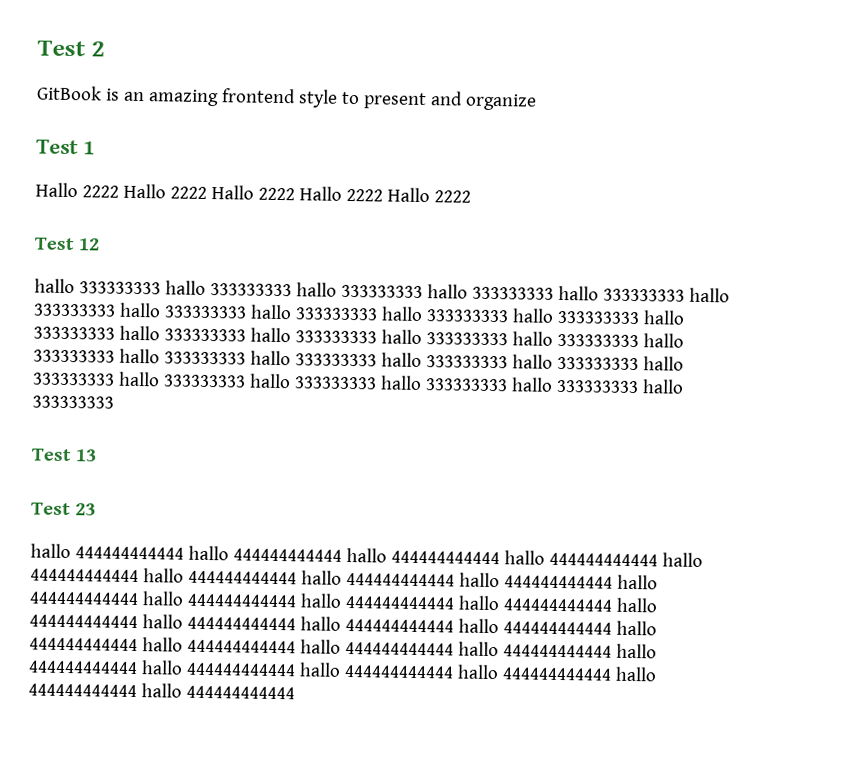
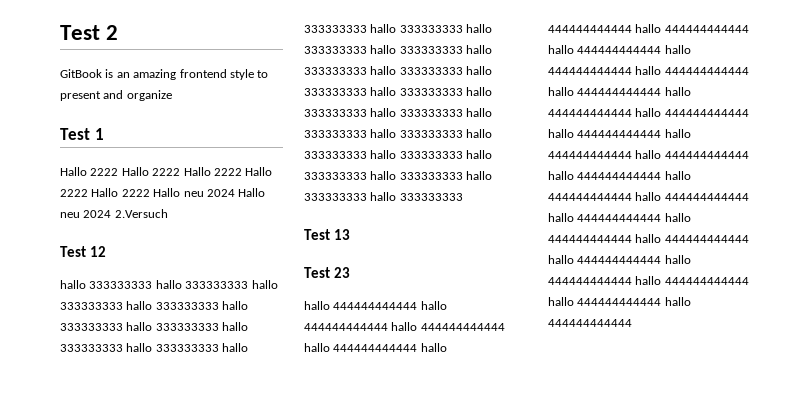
- Hallo 2222 Hallo 2222 Hallo 2222 Hallo 2222 Hallo 2222
+ Hallo 2222 Hallo 2222 Hallo 2222 Hallo 2222 Hallo 2222 Hallo neu 2024 Hallo neu 2024 2.Versuch

